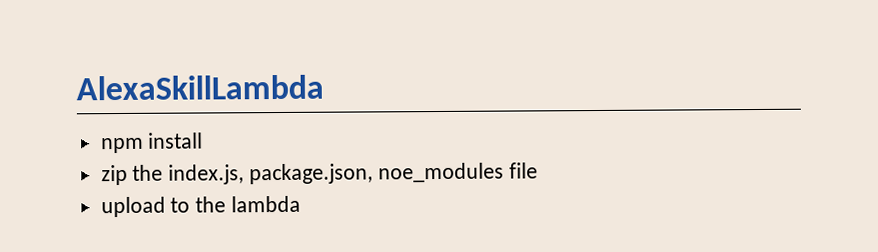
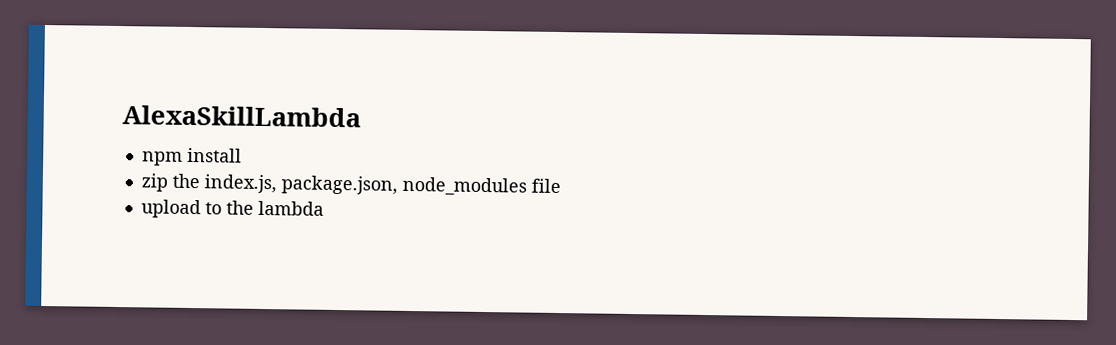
- zip the index.js, package.json, noe_modules file
+ zip the index.js, package.json, node_modules file

